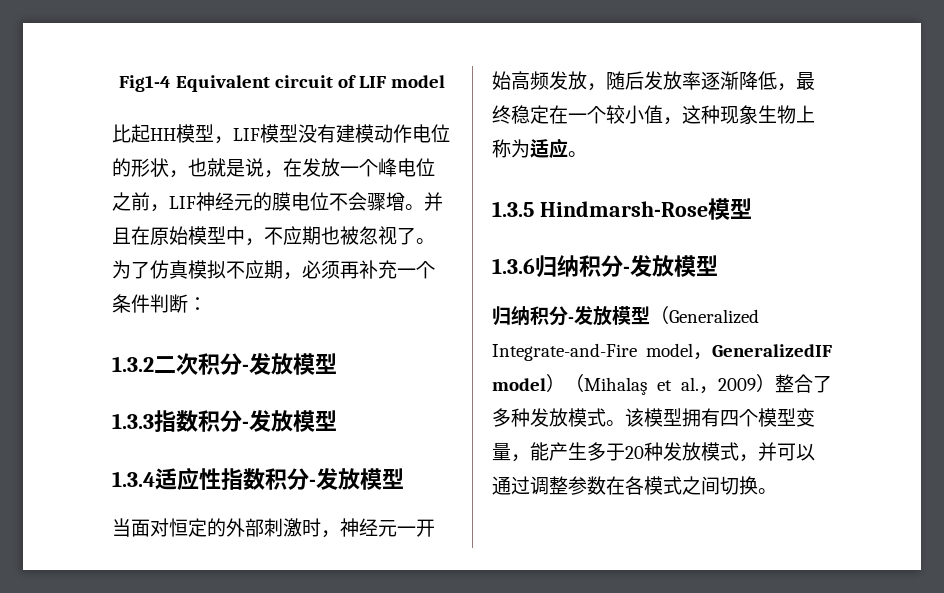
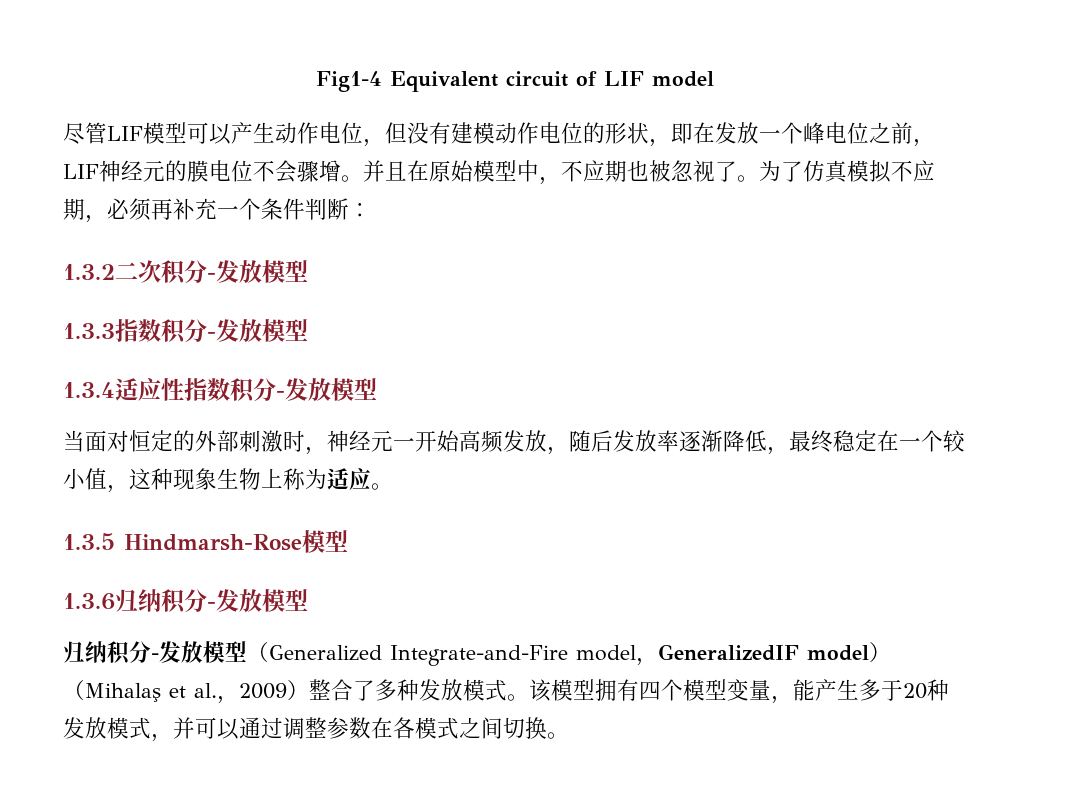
- 比起HH模型，LIF模型没有建模动作电位的形状，也就是说，在发放一个峰电位之前，LIF神经元的膜电位不会骤增。
+ 尽管LIF模型可以产生动作电位，但没有建模动作电位的形状，即在发放一个峰电位之前，LIF神经元的膜电位不会骤增。

